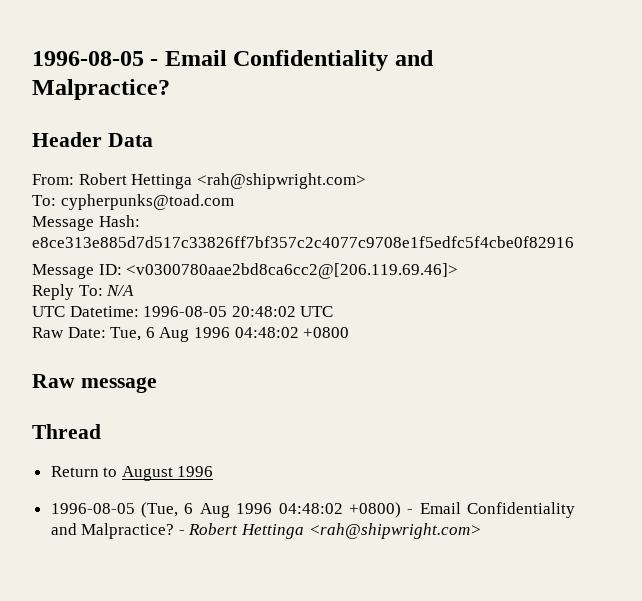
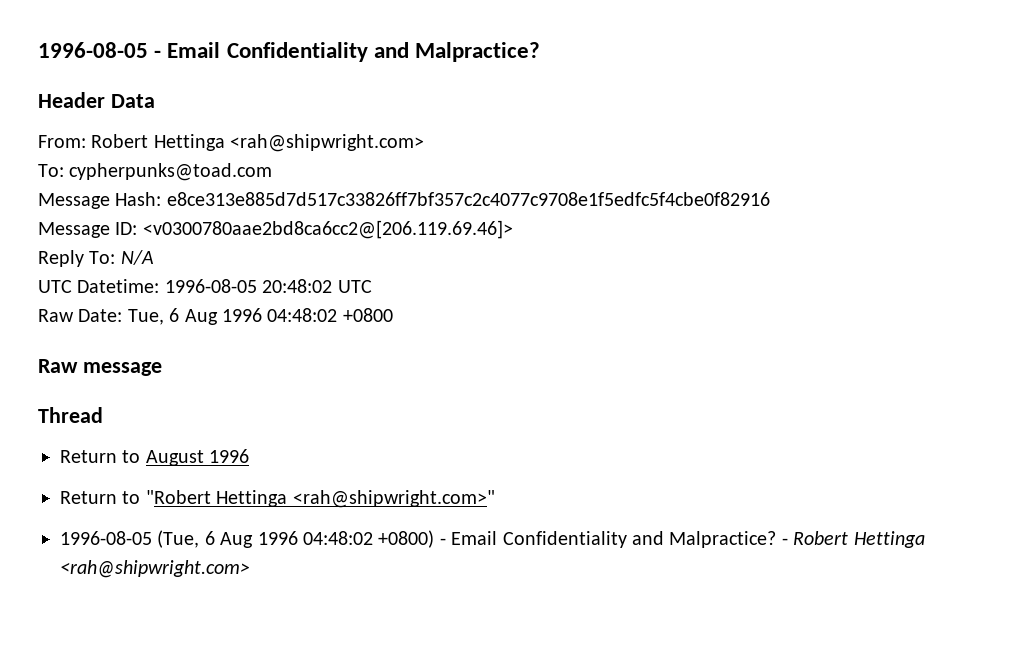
+ Return to "Robert Hettinga <rah@shipwright.com>"

